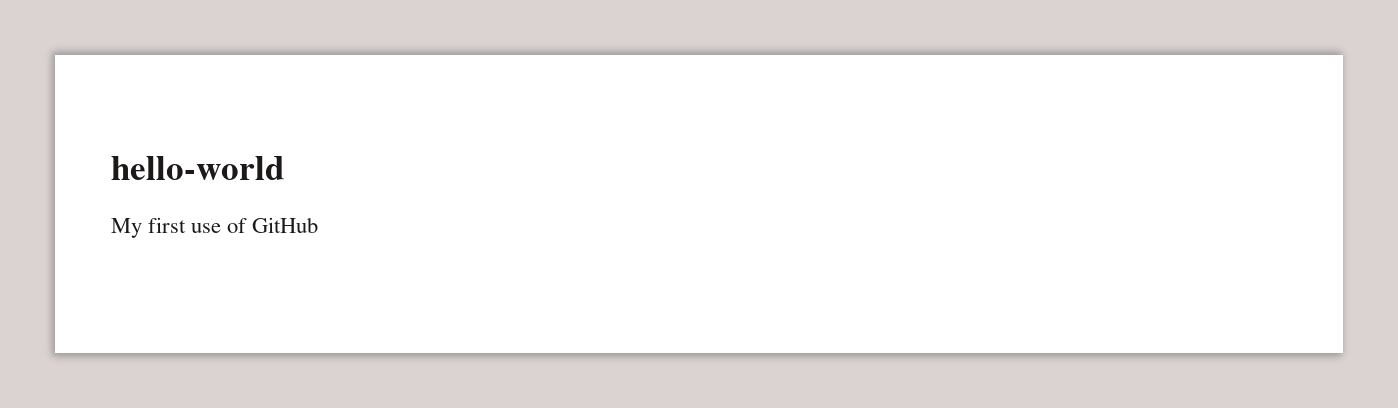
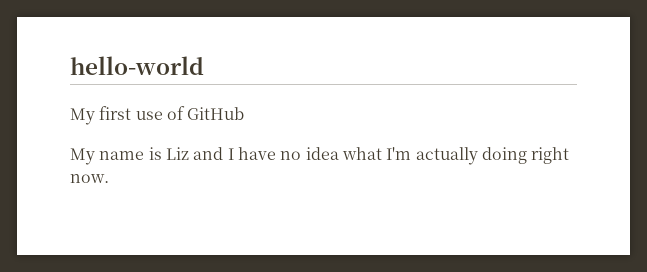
+ My name is Liz and I have no idea what I'm actually doing right now.

